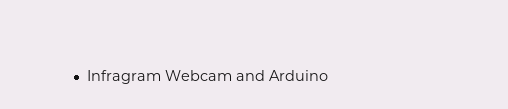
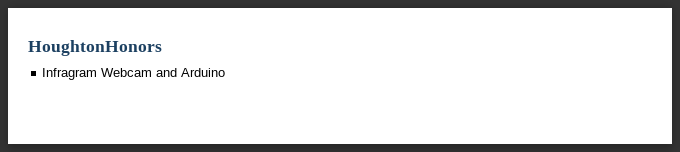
+ HoughtonHonors

